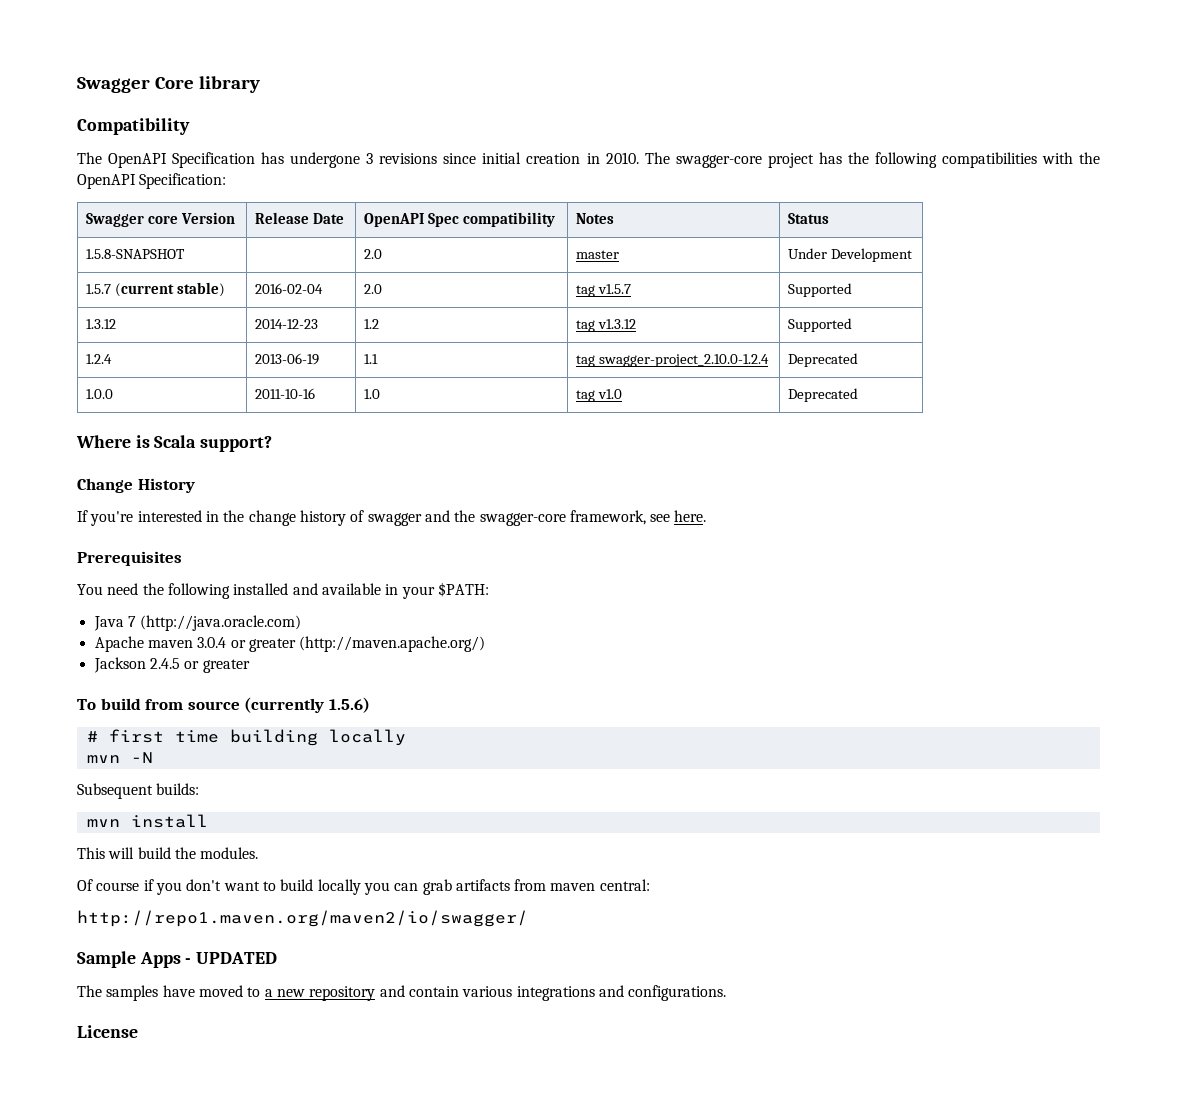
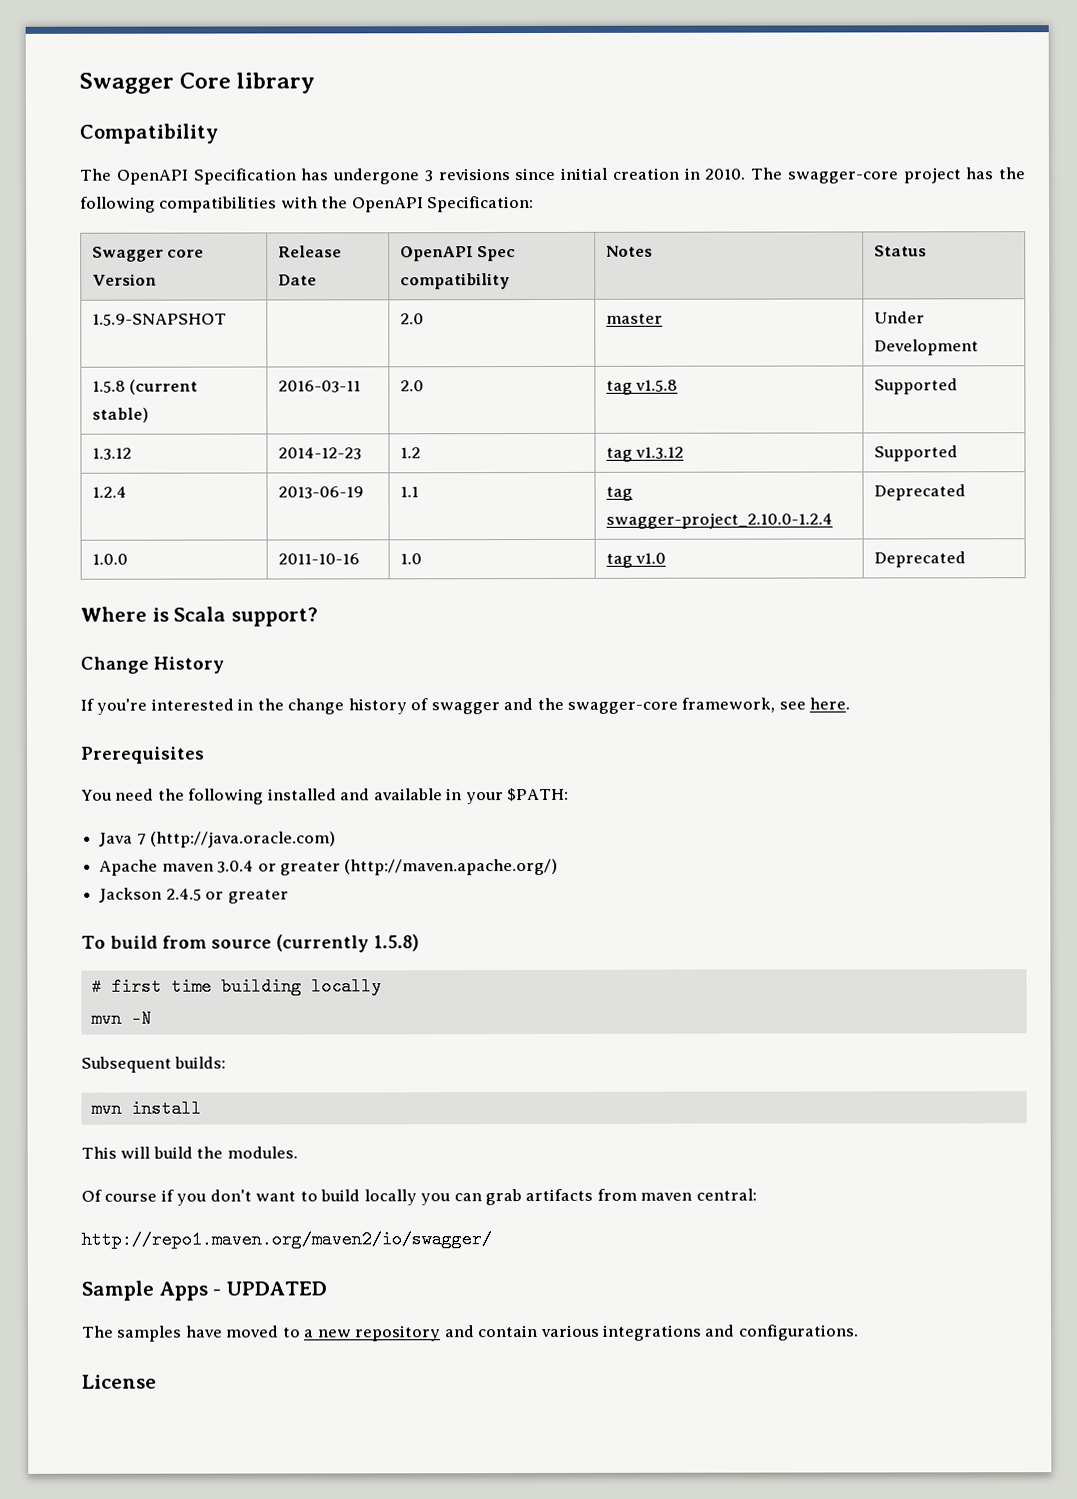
- 1.5.8-SNAPSHOT | | 2.0 | master | Under Development
+ 1.5.9-SNAPSHOT | | 2.0 | master | Under Development
- 1.5.7 (current stable) | 2016-02-04 | 2.0 | tag v1.5.7 | Supported
+ 1.5.8 (current stable) | 2016-03-11 | 2.0 | tag v1.5.8 | Supported
- To build from source (currently 1.5.6)
+ To build from source (currently 1.5.8)

